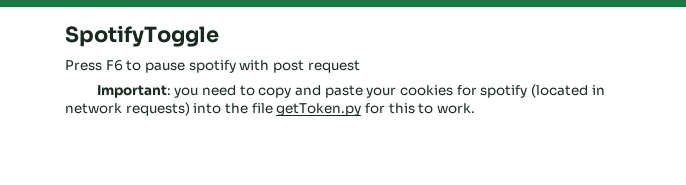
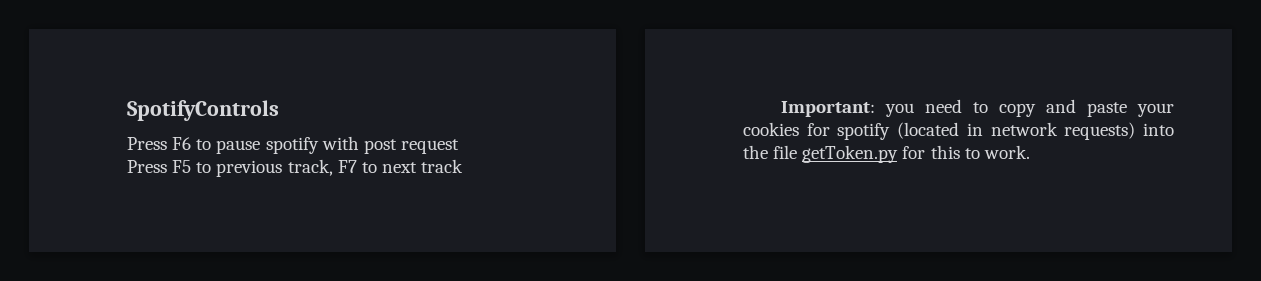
- SpotifyToggle
+ SpotifyControls
+ Press F5 to previous track, F7 to next track

